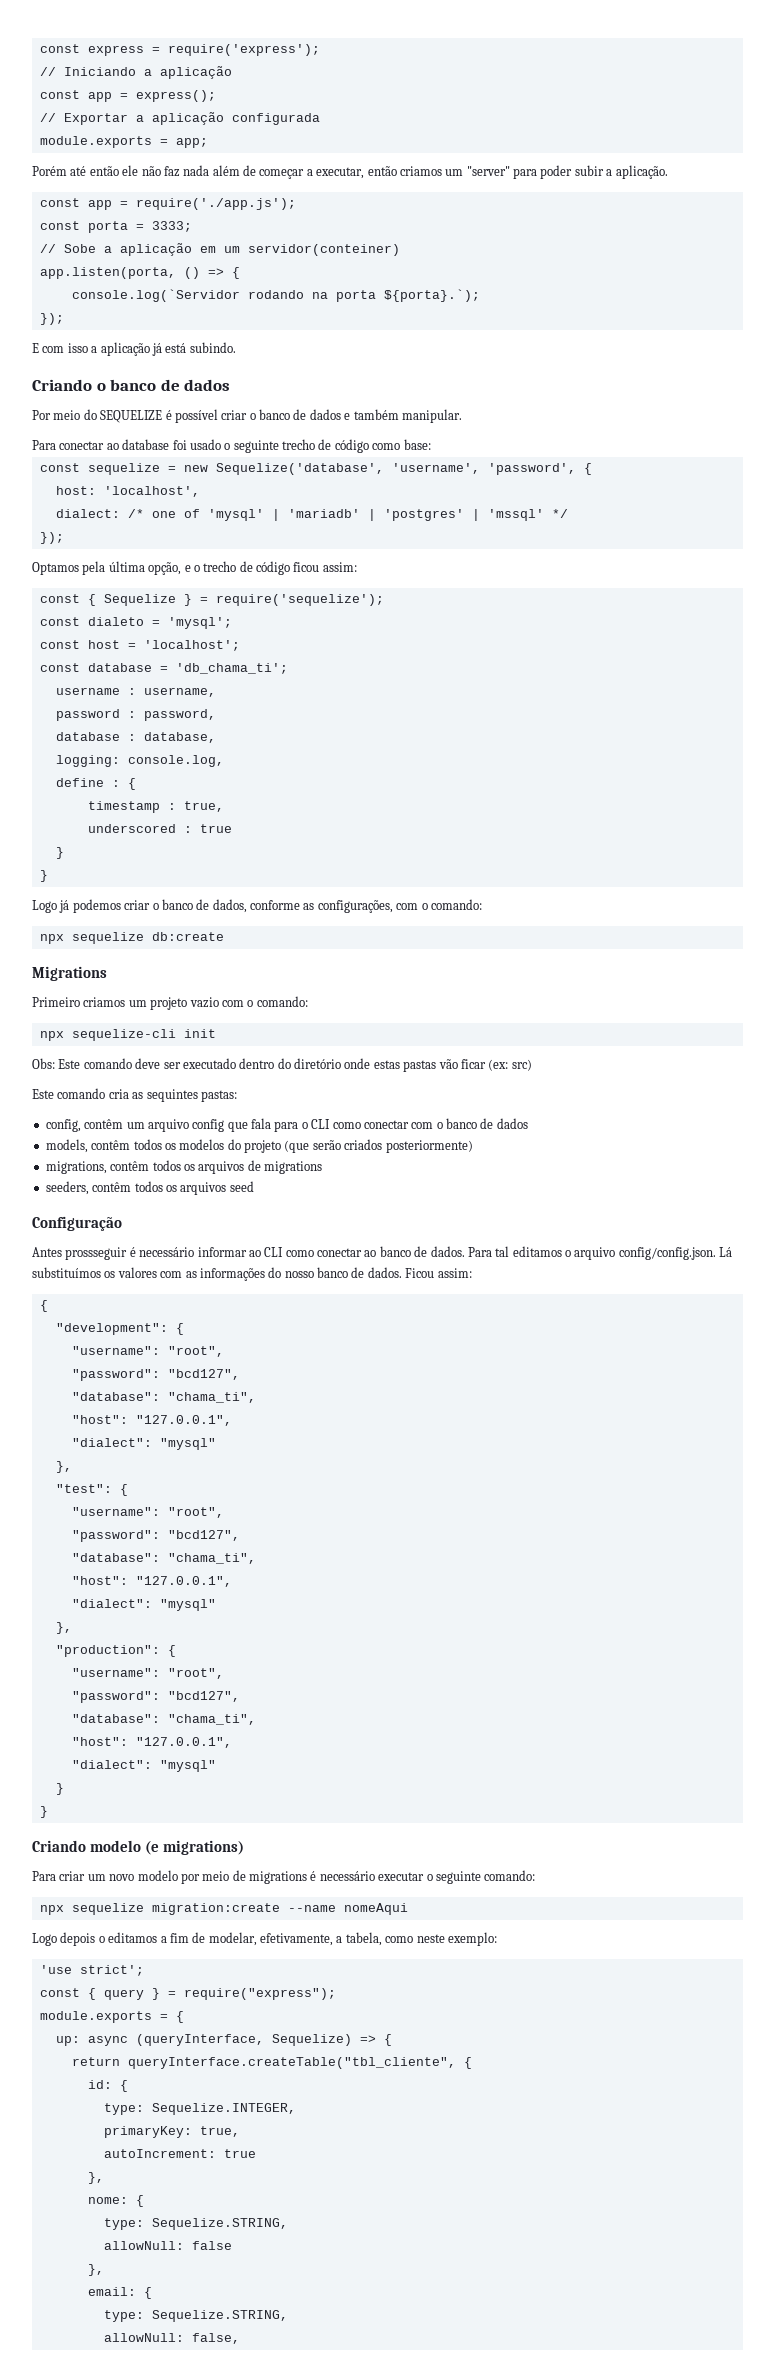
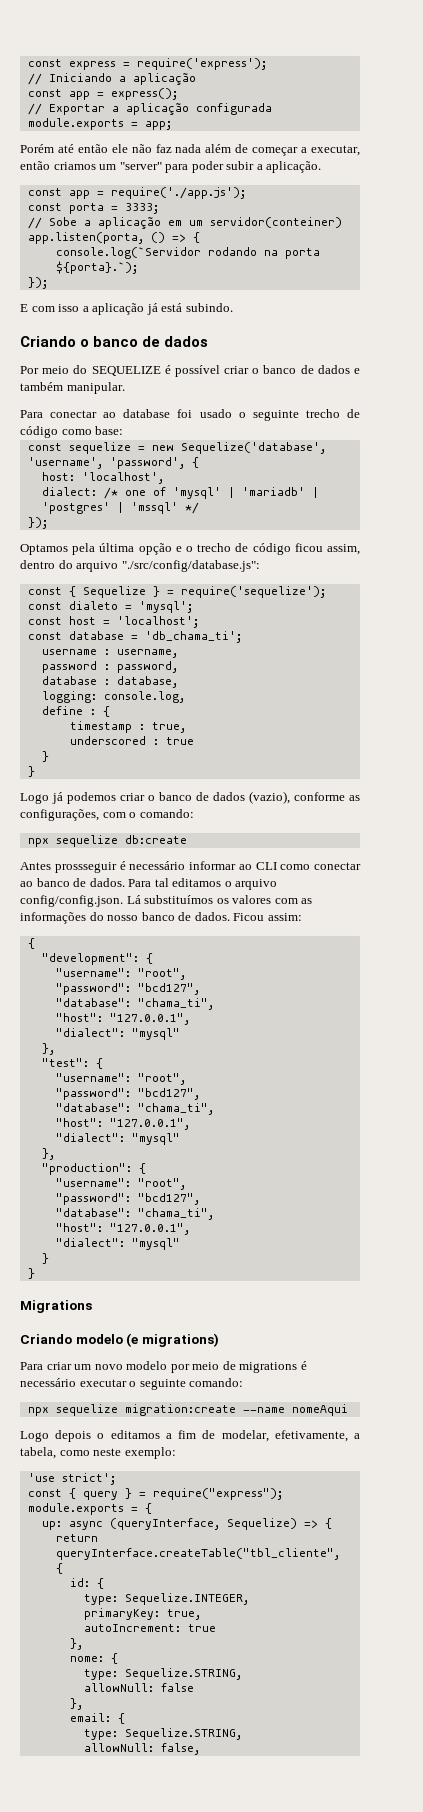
- Optamos pela última opção, e o trecho de código ficou assim:
+ Optamos pela última opção e o trecho de código ficou assim, dentro do arquivo "./src/config/database.js":
- Logo já podemos criar o banco de dados, conforme as configurações, com o comando:
+ Logo já podemos criar o banco de dados (vazio), conforme as configurações, com o comando:
- Migrations
- Primeiro criamos um projeto vazio com o comando:
- npx sequelize-cli init
- Obs: Este comando deve ser executado dentro do diretório onde estas pastas vão ficar (ex: src)
- Este comando cria as sequintes pastas:
- config, contêm um arquivo config que fala para o CLI como conectar com o banco de dados
- models, contêm todos os modelos do projeto (que serão criados posteriormente)
- migrations, contêm todos os arquivos de migrations
- seeders, contêm todos os arquivos seed
- Configuração
+ Migrations

